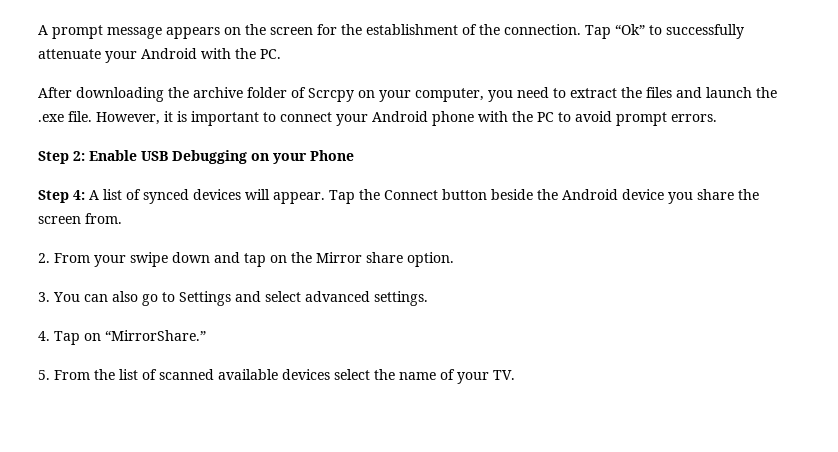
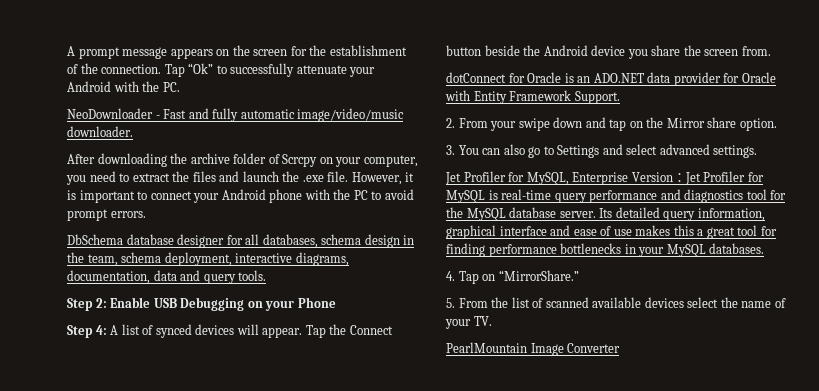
+ NeoDownloader - Fast and fully automatic image/video/music downloader.
+ DbSchema database designer for all databases, schema design in the team, schema deployment, interactive diagrams, documentation, data and query tools.
+ dotConnect for Oracle is an ADO.NET data provider for Oracle with Entity Framework Support.
+ Jet Profiler for MySQL, Enterprise Version：Jet Profiler for MySQL is real-time query performance and diagnostics tool for the MySQL database server. Its detailed query information, graphical interface and ease of use makes this a great tool for finding performance bottlenecks in your MySQL databases.
+ PearlMountain Image Converter

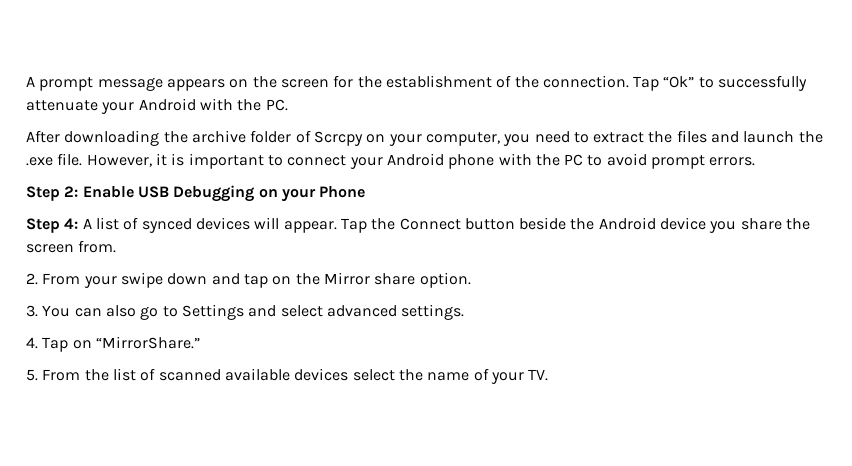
- NeoDownloader - Fast and fully automatic image/video/music downloader.
- DbSchema database designer for all databases, schema design in the team, schema deployment, interactive diagrams, documentation, data and query tools.
- dotConnect for Oracle is an ADO.NET data provider for Oracle with Entity Framework Support.
- Jet Profiler for MySQL, Enterprise Version：Jet Profiler for MySQL is real-time query performance and diagnostics tool for the MySQL database server. Its detailed query information, graphical interface and ease of use makes this a great tool for finding performance bottlenecks in your MySQL databases.
- PearlMountain Image Converter

